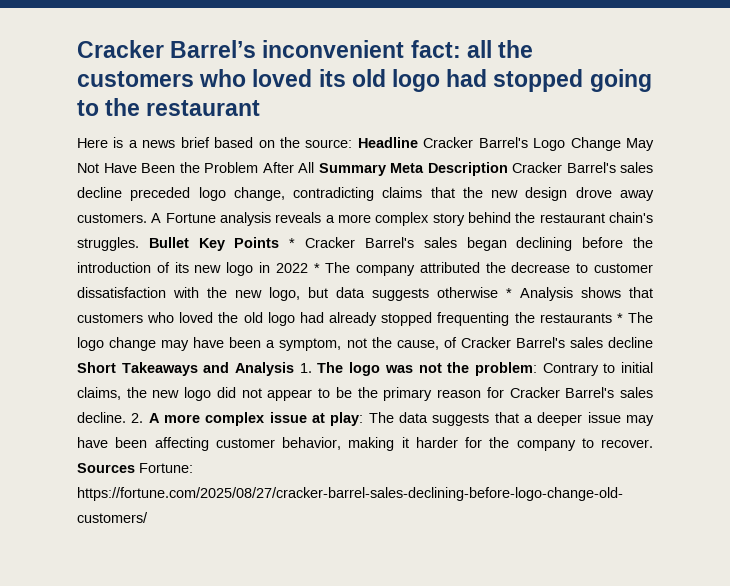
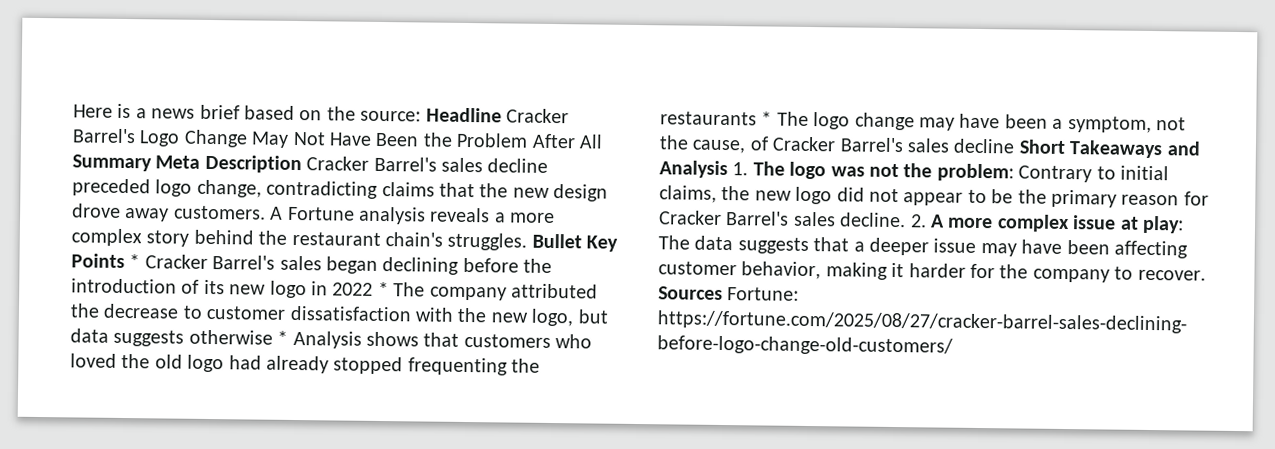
- Cracker Barrel’s inconvenient fact: all the customers who loved its old logo had stopped going to the restaurant

